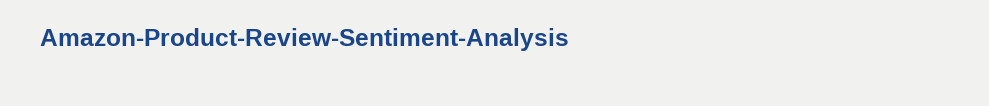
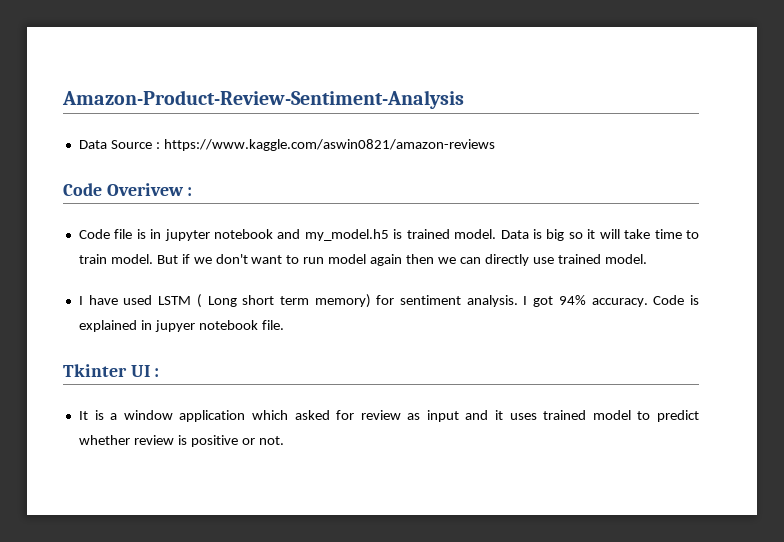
+ Data Source : https://www.kaggle.com/aswin0821/amazon-reviews
+ Code Overivew :
+ Code file is in jupyter notebook and my_model.h5 is trained model. Data is big so it will take time to train model. But if we don't want to run model again then we can directly use trained model.
+ I have used LSTM ( Long short term memory) for sentiment analysis. I got 94% accuracy. Code is explained in jupyer notebook file.
+ Tkinter UI :
+ It is a window application which asked for review as input and it uses trained model to predict whether review is positive or not.

